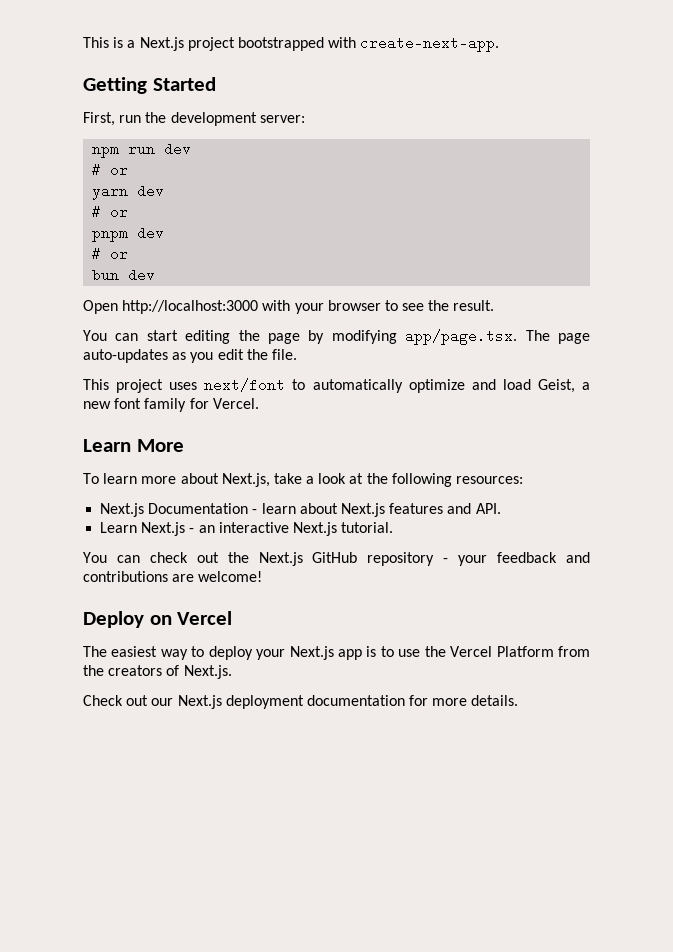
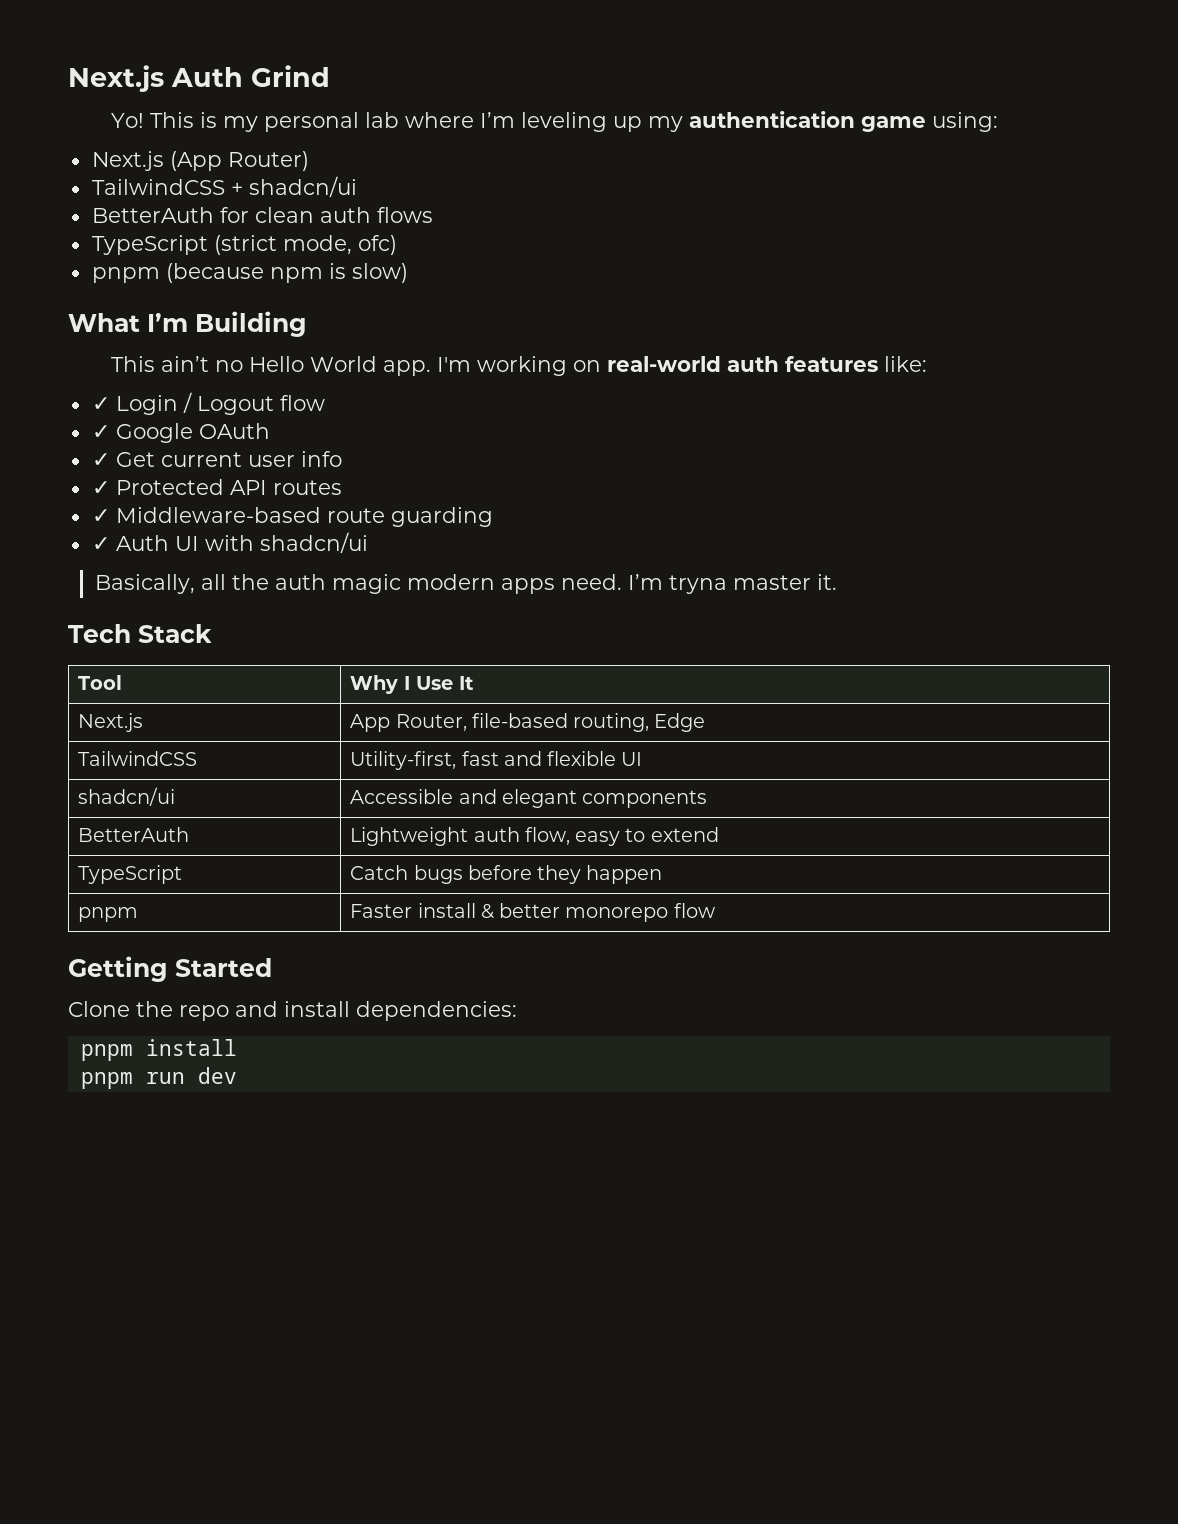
- This is a Next.js project bootstrapped with create-next-app.
+ Next.js Auth Grind
+ Yo! This is my personal lab where I’m leveling up my authentication game using:
+ Next.js (App Router)
+ TailwindCSS + shadcn/ui
+ BetterAuth for clean auth flows
+ TypeScript (strict mode, ofc)
+ pnpm (because npm is slow)
+ What I’m Building
+ This ain’t no Hello World app. I'm working on real-world auth features like:
+ ✓ Login / Logout flow
+ ✓ Google OAuth
+ ✓ Get current user info
+ ✓ Protected API routes
+ ✓ Middleware-based route guarding
+ ✓ Auth UI with shadcn/ui
+ Basically, all the auth magic modern apps need. I’m tryna master it.
+ Tech Stack
+ Tool | Why I Use It
+ Next.js | App Router, file-based routing, Edge
+ TailwindCSS | Utility-first, fast and flexible UI
+ shadcn/ui | Accessible and elegant components
+ BetterAuth | Lightweight auth flow, easy to extend
+ TypeScript | Catch bugs before they happen
+ pnpm | Faster install & better monorepo flow
  Getting Started
- First, run the development server:
- npm run dev
- # or
- yarn dev
- # or
- pnpm dev
- # or
- bun dev
- Open http://localhost:3000 with your browser to see the result.
- You can start editing the page by modifying app/page.tsx. The page auto-updates as you edit the file.
- This project uses next/font to automatically optimize and load Geist, a new font family for Vercel.
- Learn More
- To learn more about Next.js, take a look at the following resources:
- Next.js Documentation - learn about Next.js features and API.
- Learn Next.js - an interactive Next.js tutorial.
- You can check out the Next.js GitHub repository - your feedback and contributions are welcome!
- Deploy on Vercel
- The easiest way to deploy your Next.js app is to use the Vercel Platform from the creators of Next.js.
- Check out our Next.js deployment documentation for more details.
+ Clone the repo and install dependencies:
+ pnpm install
+ pnpm run dev

